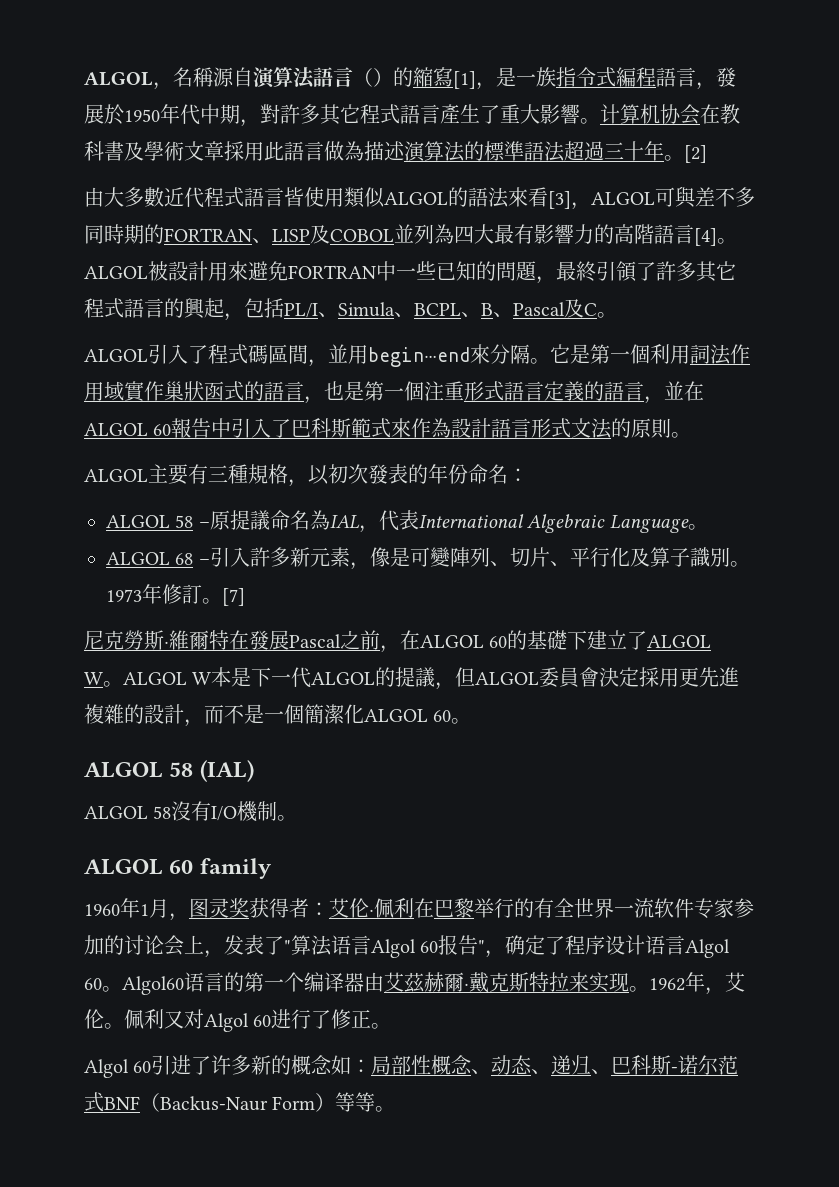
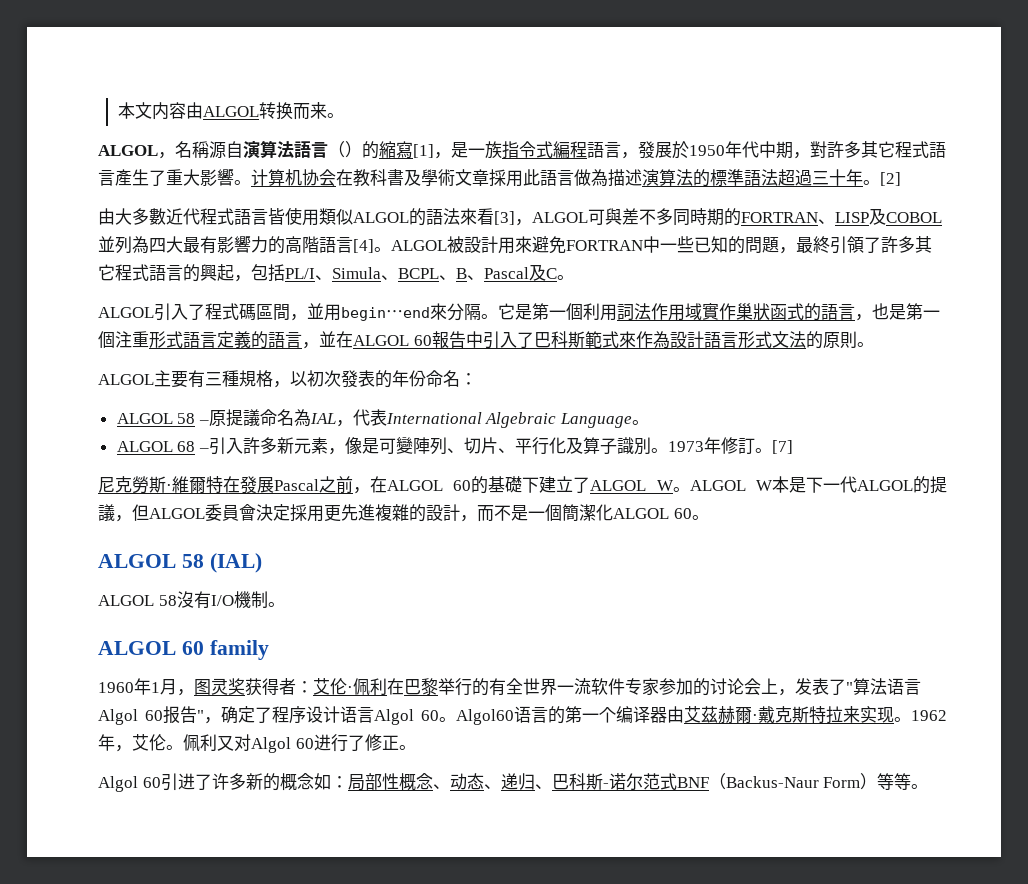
+ 本文内容由ALGOL转换而来。

